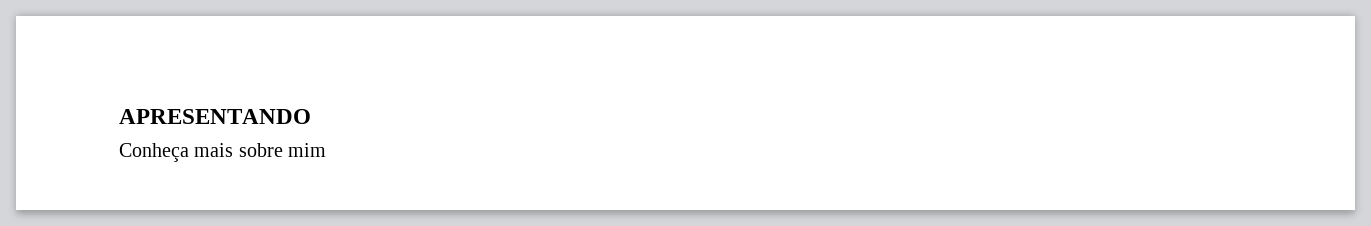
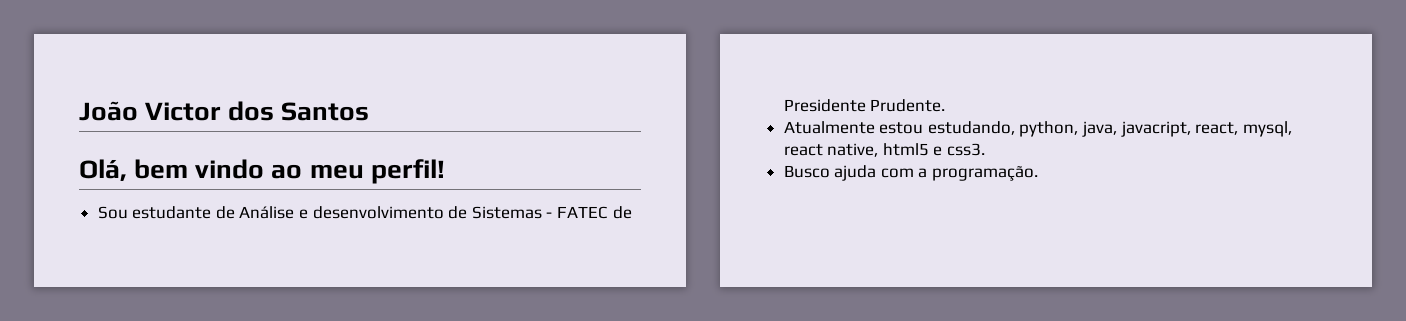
- APRESENTANDO
- Conheça mais sobre mim
+ João Victor dos Santos
+ Olá, bem vindo ao meu perfil!
+ Sou estudante de Análise e desenvolvimento de Sistemas - FATEC de Presidente Prudente.
+ Atualmente estou estudando, python, java, javacript, react, mysql, react native, html5 e css3.
+ Busco ajuda com a programação.

